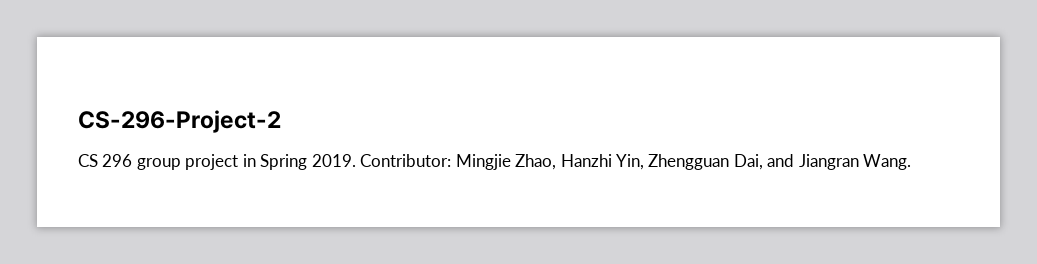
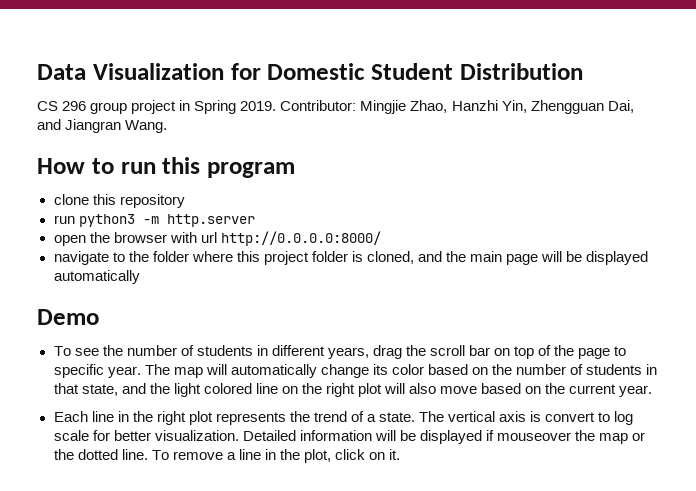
- CS-296-Project-2
+ Data Visualization for Domestic Student Distribution
+ How to run this program
+ clone this repository
+ run python3 -m http.server
+ open the browser with url http://0.0.0.0:8000/
+ navigate to the folder where this project folder is cloned, and the main page will be displayed automatically
+ Demo
+ To see the number of students in different years, drag the scroll bar on top of the page to specific year. The map will automatically change its color based on the number of students in that state, and the light colored line on the right plot will also move based on the current year.
+ Each line in the right plot represents the trend of a state. The vertical axis is convert to log scale for better visualization. Detailed information will be displayed if mouseover the map or the dotted line. To remove a line in the plot, click on it.

